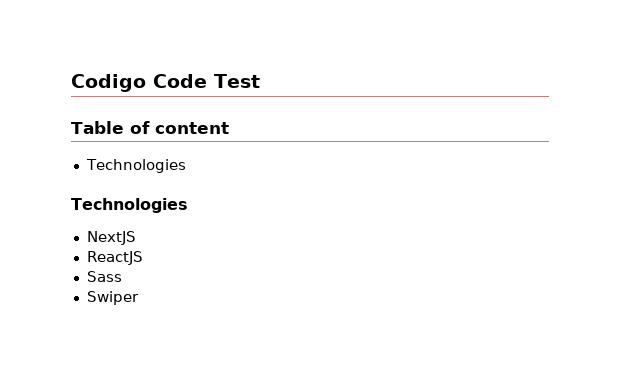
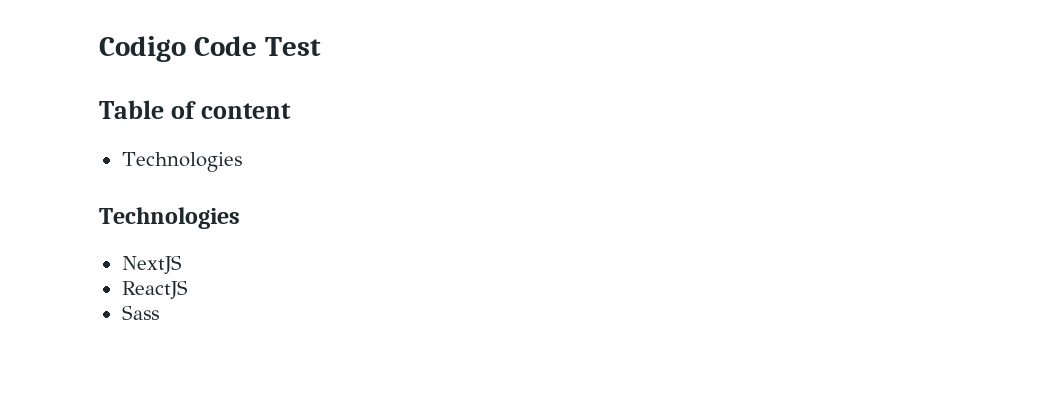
- Swiper

